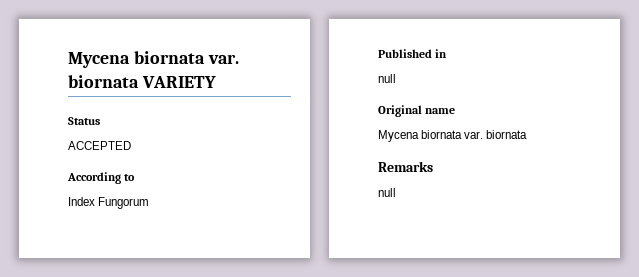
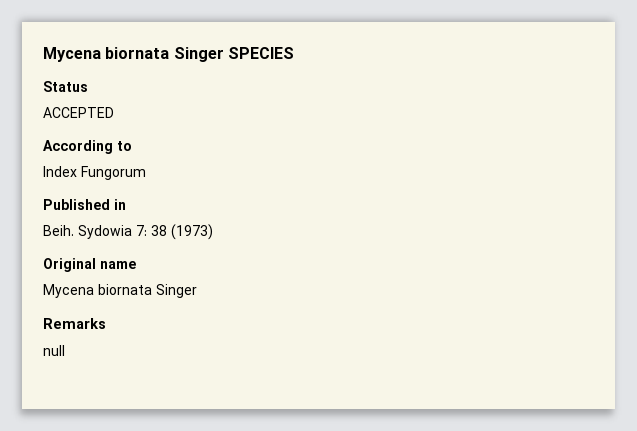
- Mycena biornata var. biornata VARIETY
+ Mycena biornata Singer SPECIES
  Published in
- null
+ Beih. Sydowia 7: 38 (1973)
  Original name
- Mycena biornata var. biornata
+ Mycena biornata Singer

